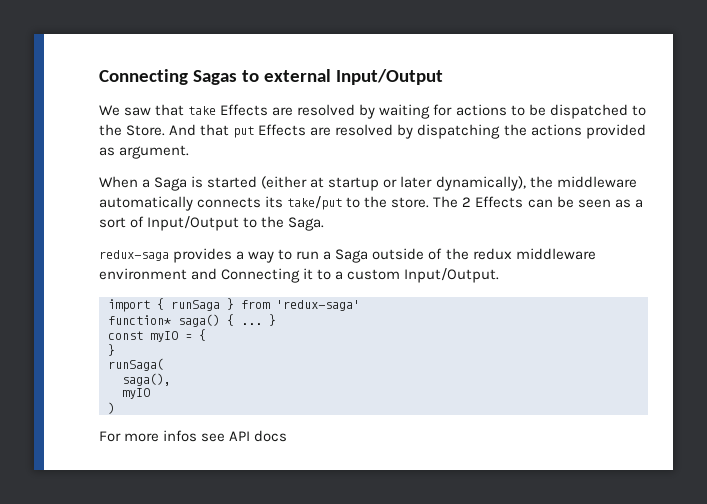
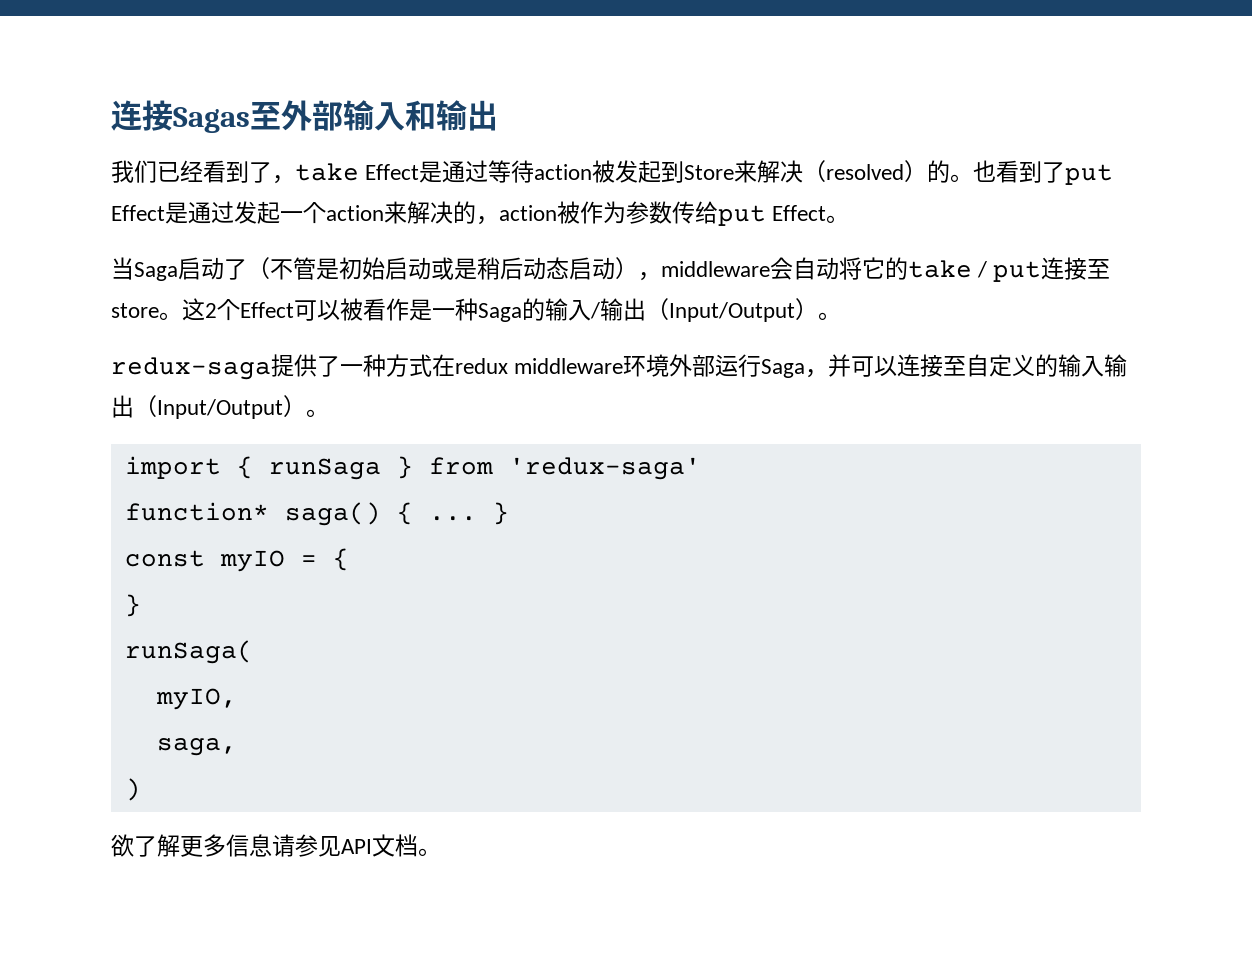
- Connecting Sagas to external Input/Output
- We saw that take Effects are resolved by waiting for actions to be dispatched to the Store. And that put Effects are resolved by dispatching the actions provided as argument.
- When a Saga is started (either at startup or later dynamically), the middleware automatically connects its take/put to the store. The 2 Effects can be seen as a sort of Input/Output to the Saga.
- redux-saga provides a way to run a Saga outside of the redux middleware environment and Connecting it to a custom Input/Output.
+ 连接Sagas至外部输入和输出
+ 我们已经看到了，take Effect是通过等待action被发起到Store来解决（resolved）的。也看到了put Effect是通过发起一个action来解决的，action被作为参数传给put Effect。
+ 当Saga启动了（不管是初始启动或是稍后动态启动），middleware会自动将它的take / put连接至store。这2个Effect可以被看作是一种Saga的输入/输出（Input/Output）。
+ redux-saga提供了一种方式在redux middleware环境外部运行Saga，并可以连接至自定义的输入输出（Input/Output）。
- saga(),
- myIO
+ myIO,
+ saga,
- For more infos see API docs
+ 欲了解更多信息请参见API文档。

